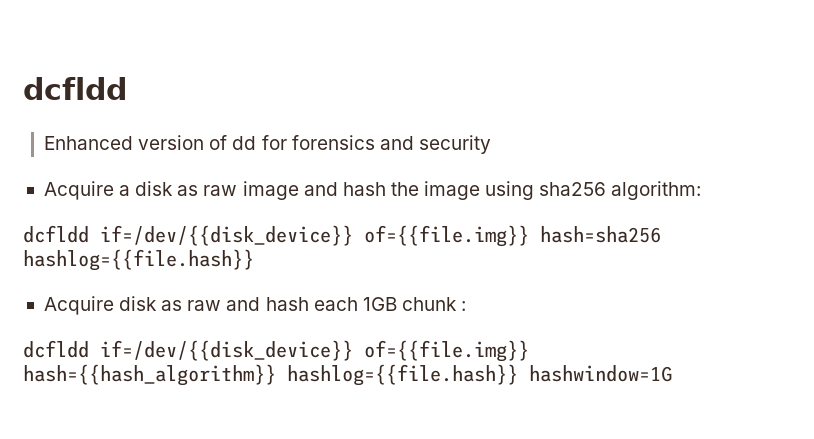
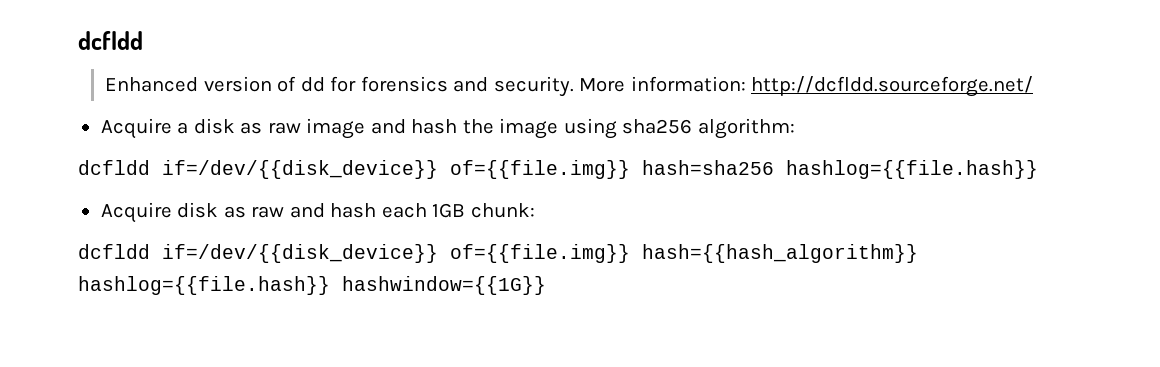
- Enhanced version of dd for forensics and security
+ Enhanced version of dd for forensics and security. More information: http://dcfldd.sourceforge.net/
- Acquire disk as raw and hash each 1GB chunk :
+ Acquire disk as raw and hash each 1GB chunk:
- dcfldd if=/dev/{{disk_device}} of={{file.img}} hash={{hash_algorithm}} hashlog={{file.hash}} hashwindow=1G
+ dcfldd if=/dev/{{disk_device}} of={{file.img}} hash={{hash_algorithm}} hashlog={{file.hash}} hashwindow={{1G}}

